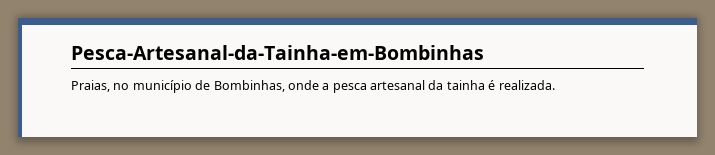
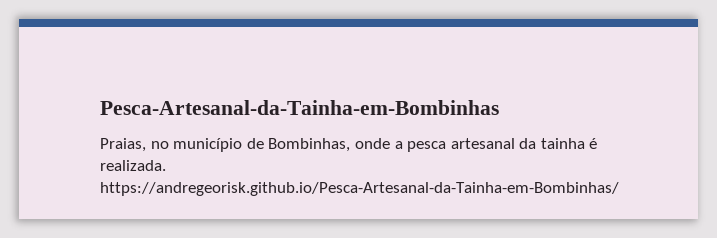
- Praias, no município de Bombinhas, onde a pesca artesanal da tainha é realizada.
+ Praias, no município de Bombinhas, onde a pesca artesanal da tainha é realizada. https://andregeorisk.github.io/Pesca-Artesanal-da-Tainha-em-Bombinhas/

